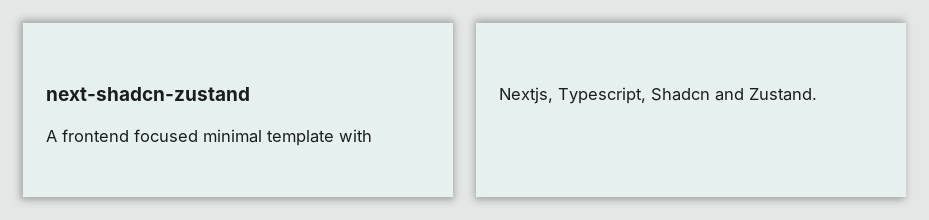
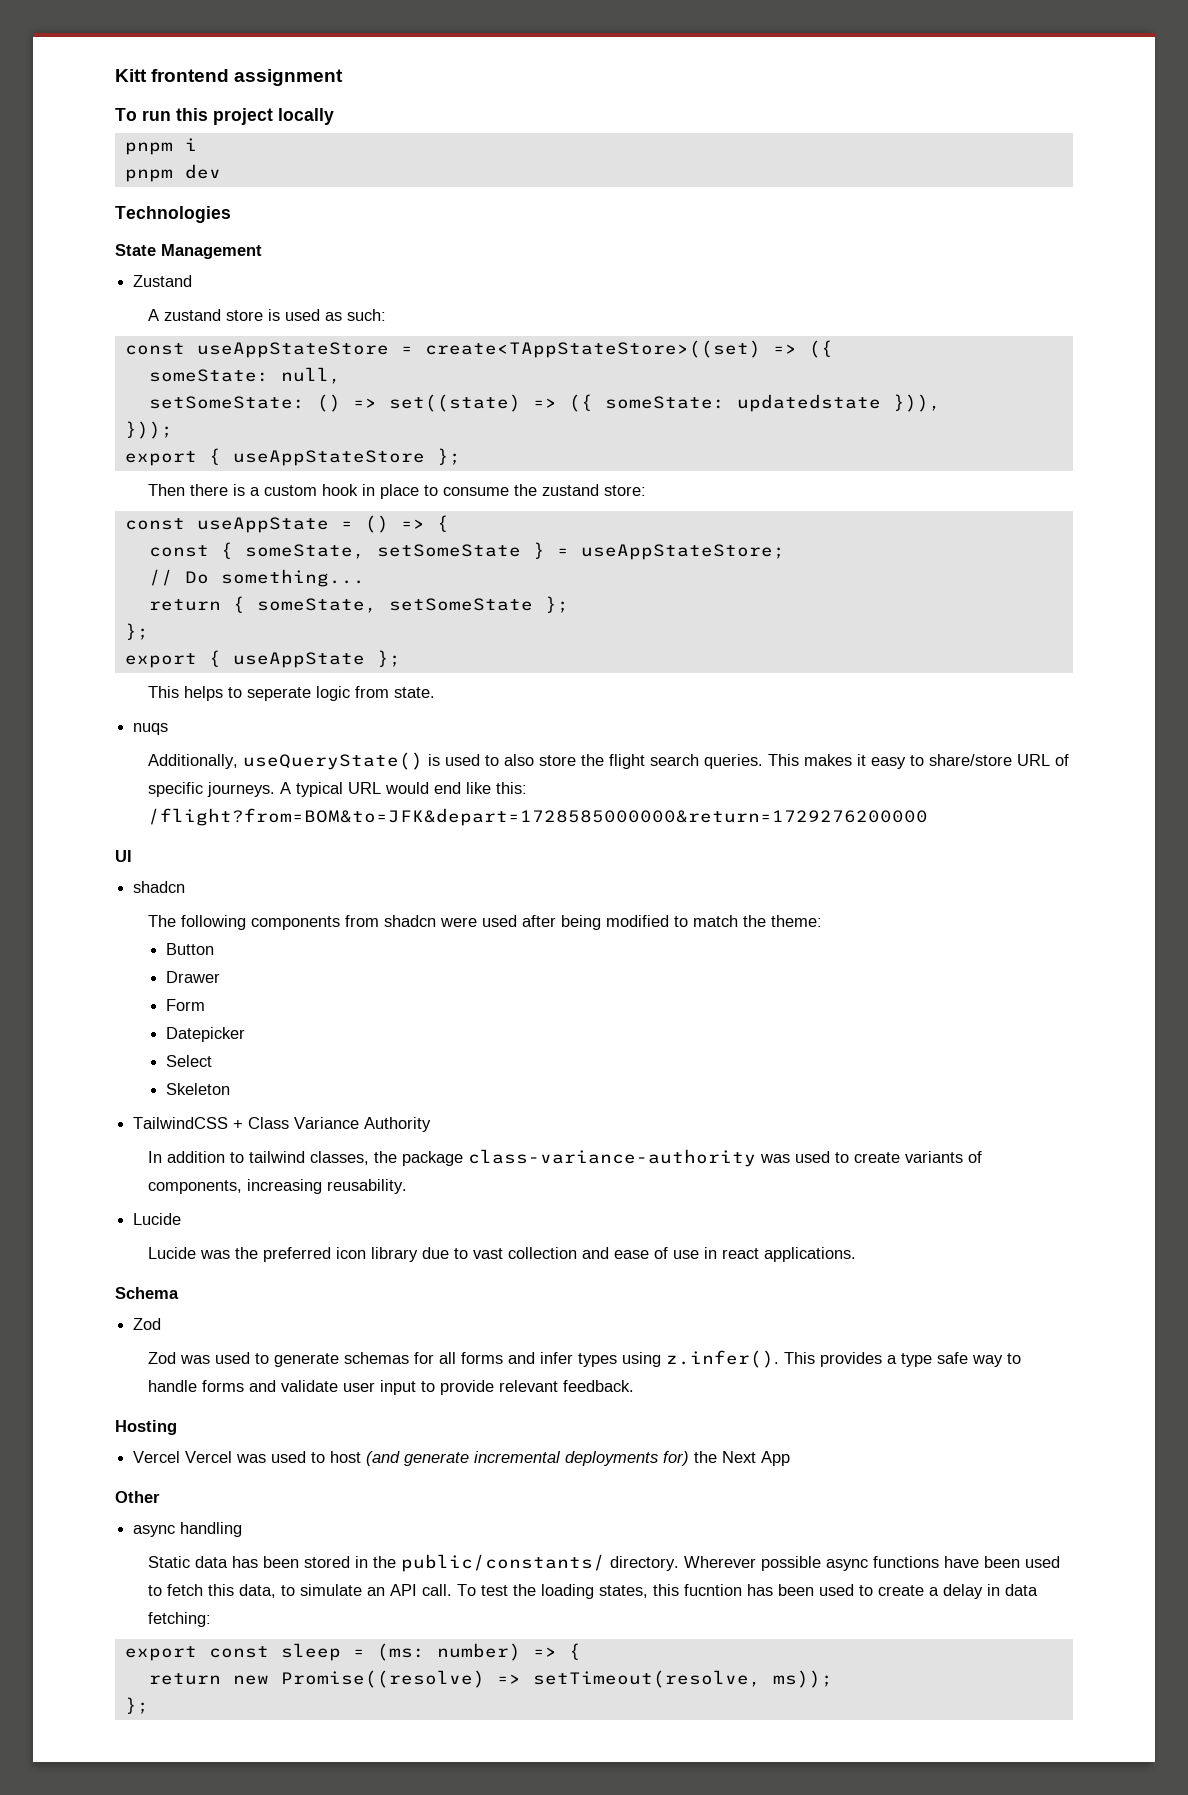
- next-shadcn-zustand
- A frontend focused minimal template with Nextjs, Typescript, Shadcn and Zustand.
+ Kitt frontend assignment
+ To run this project locally
+ pnpm i
+ pnpm dev
+ Technologies
+ State Management
+ Zustand
+ A zustand store is used as such:
+ const useAppStateStore = create<TAppStateStore>((set) => ({
+ someState: null,
+ setSomeState: () => set((state) => ({ someState: updatedstate })),
+ }));
+ export { useAppStateStore };
+ Then there is a custom hook in place to consume the zustand store:
+ const useAppState = () => {
+ const { someState, setSomeState } = useAppStateStore;
+ // Do something...
+ return { someState, setSomeState };
+ };
+ export { useAppState };
+ This helps to seperate logic from state.
+ nuqs
+ Additionally, useQueryState() is used to also store the flight search queries. This makes it easy to share/store URL of specific journeys. A typical URL would end like this: /flight?from=BOM&to=JFK&depart=1728585000000&return=1729276200000
+ UI
+ shadcn
+ The following components from shadcn were used after being modified to match the theme:
+ Button
+ Drawer
+ Form
+ Datepicker
+ Select
+ Skeleton
+ TailwindCSS + Class Variance Authority
+ In addition to tailwind classes, the package class-variance-authority was used to create variants of components, increasing reusability.
+ Lucide
+ Lucide was the preferred icon library due to vast collection and ease of use in react applications.
+ Schema
+ Zod
+ Zod was used to generate schemas for all forms and infer types using z.infer(). This provides a type safe way to handle forms and validate user input to provide relevant feedback.
+ Hosting
+ Vercel Vercel was used to host (and generate incremental deployments for) the Next App
+ Other
+ async handling
+ Static data has been stored in the public/constants/ directory. Wherever possible async functions have been used to fetch this data, to simulate an API call. To test the loading states, this fucntion has been used to create a delay in data fetching:
+ export const sleep = (ms: number) => {
+ return new Promise((resolve) => setTimeout(resolve, ms));
+ };

